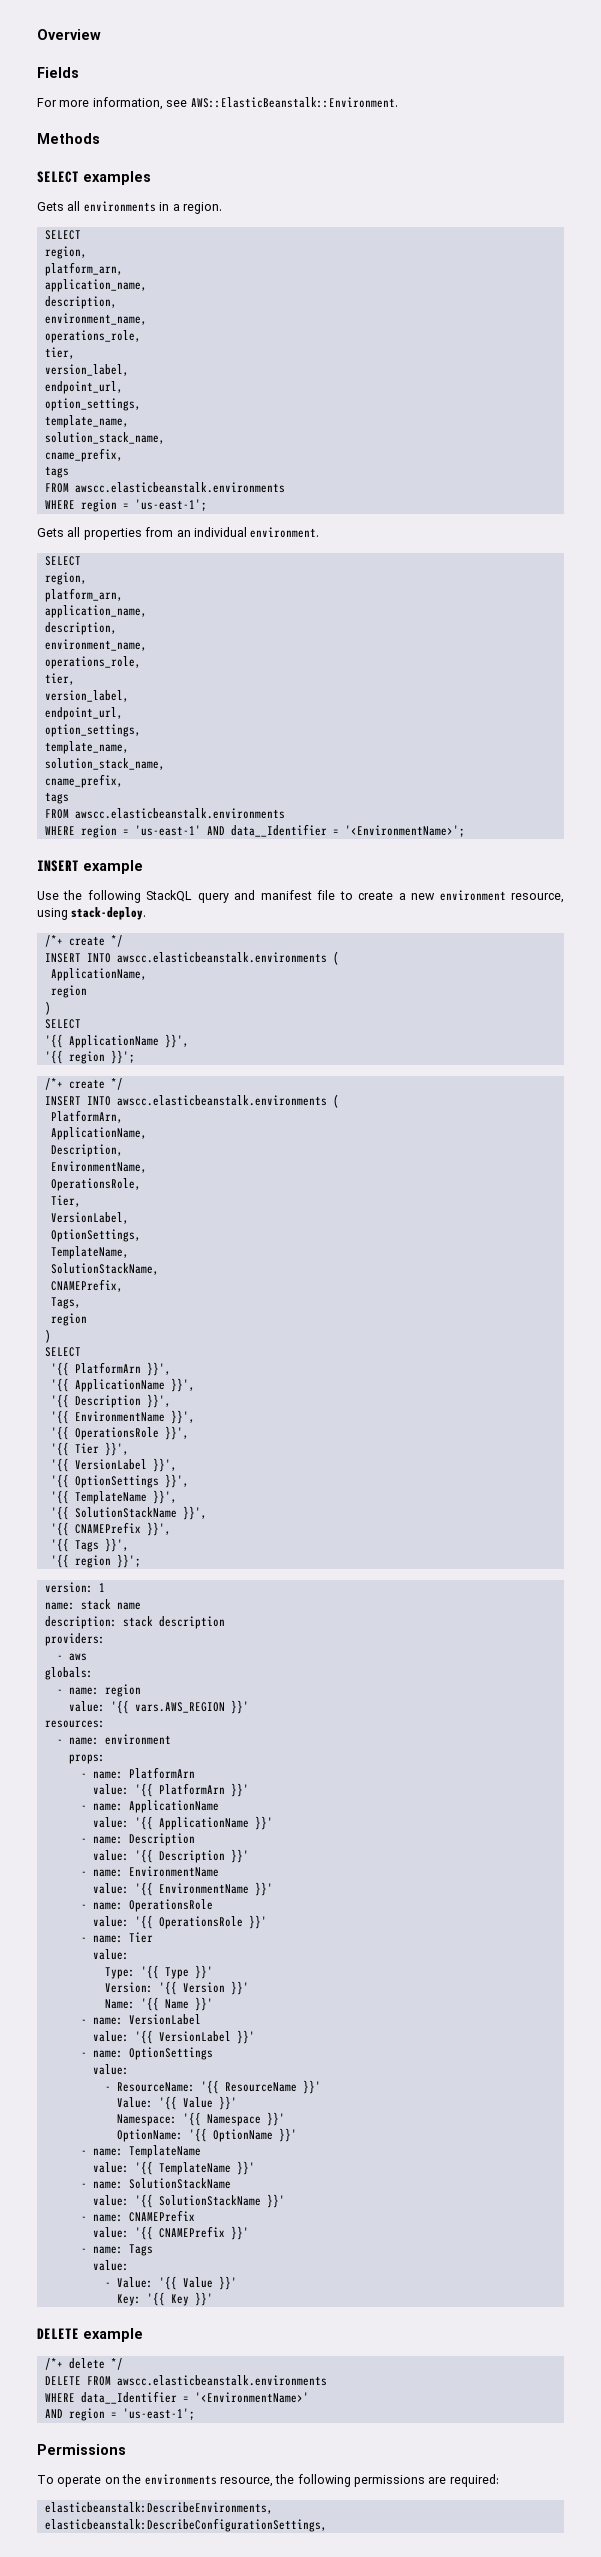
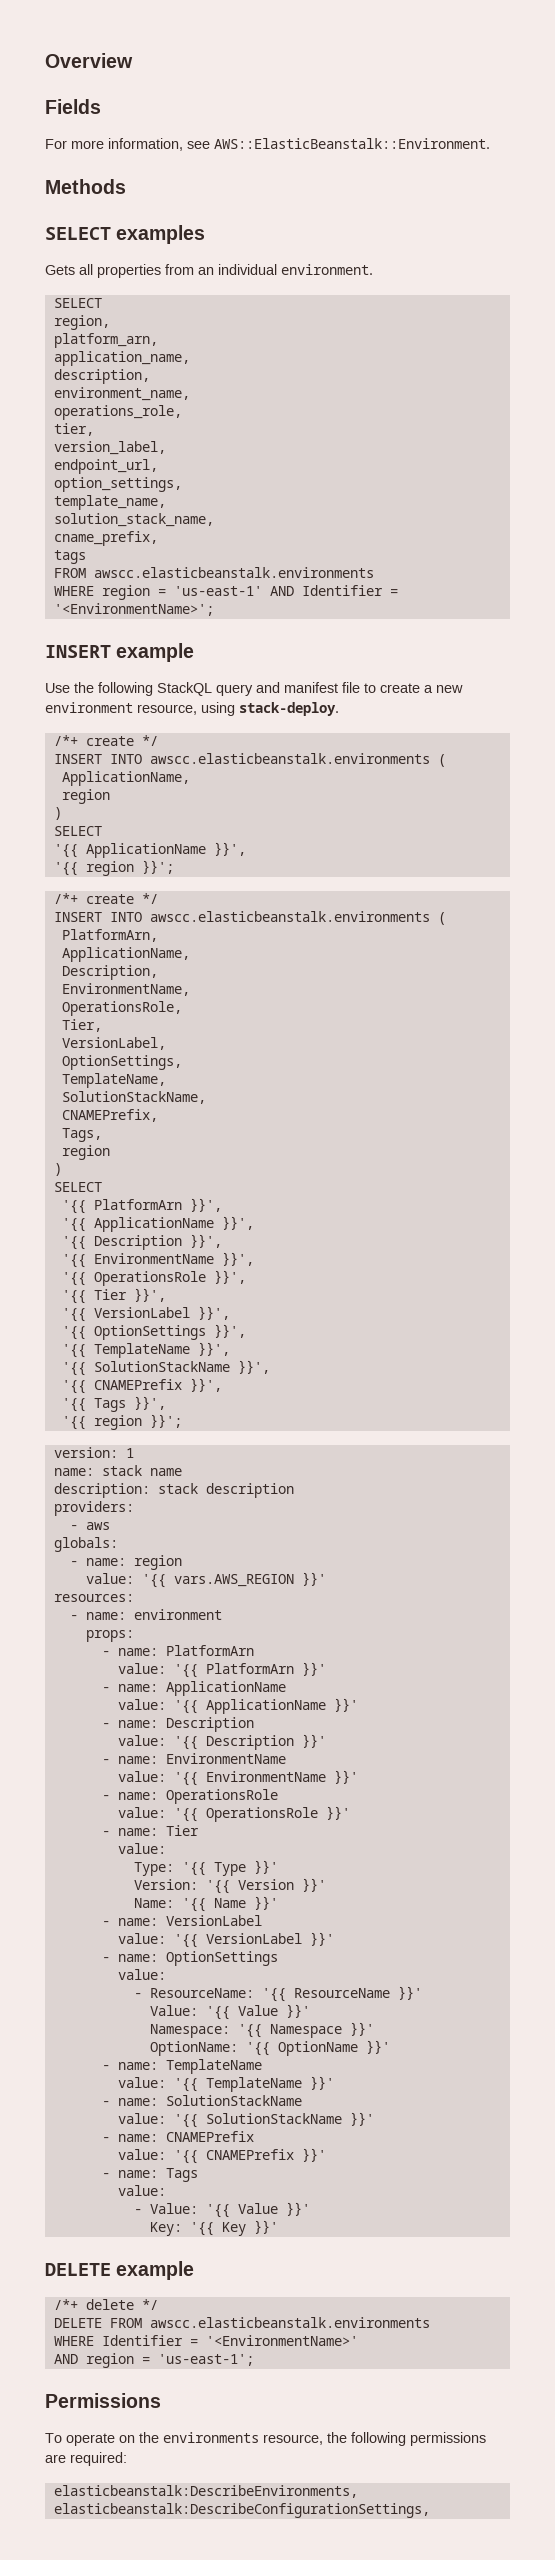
- Gets all environments in a region.
- SELECT
- region,
- platform_arn,
- application_name,
- description,
- environment_name,
- operations_role,
- tier,
- version_label,
- endpoint_url,
- option_settings,
- template_name,
- solution_stack_name,
- cname_prefix,
- tags
- FROM awscc.elasticbeanstalk.environments
- WHERE region = 'us-east-1';
- WHERE region = 'us-east-1' AND data__Identifier = '<EnvironmentName>';
+ WHERE region = 'us-east-1' AND Identifier = '<EnvironmentName>';
- WHERE data__Identifier = '<EnvironmentName>'
+ WHERE Identifier = '<EnvironmentName>'

